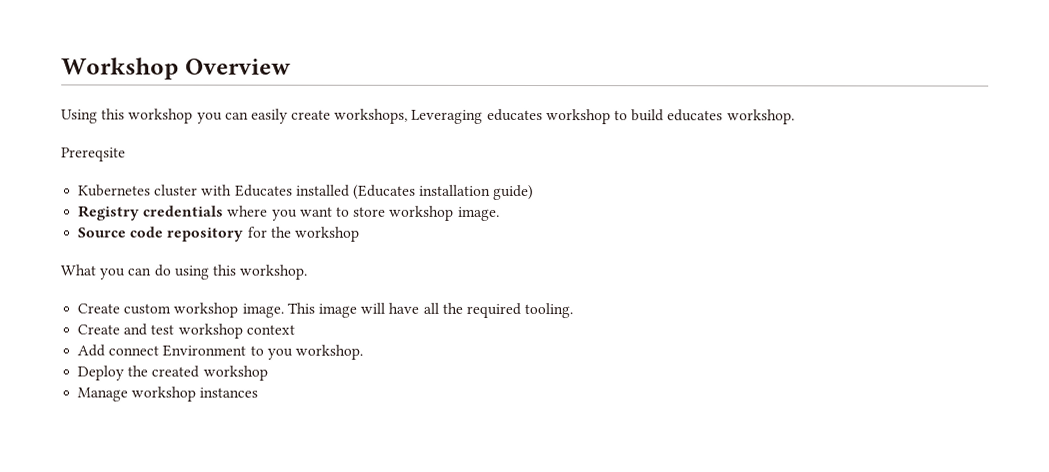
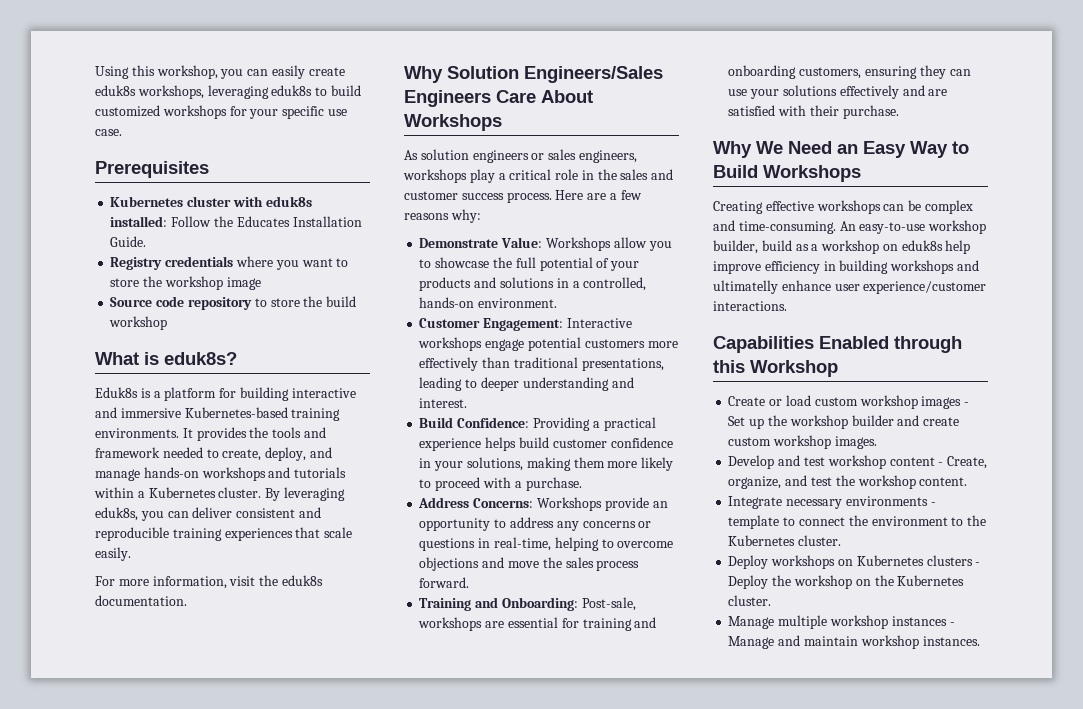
- Workshop Overview
- Using this workshop you can easily create workshops, Leveraging educates workshop to build educates workshop.
- Prereqsite
- Kubernetes cluster with Educates installed (Educates installation guide)
+ Using this workshop, you can easily create eduk8s workshops, leveraging eduk8s to build customized workshops for your specific use case.
+ Prerequisites
+ Kubernetes cluster with eduk8s installed: Follow the Educates Installation Guide.
- Registry credentials where you want to store workshop image.
+ Registry credentials where you want to store the workshop image
- Source code repository for the workshop
- What you can do using this workshop.
- Create custom workshop image. This image will have all the required tooling.
- Create and test workshop context
- Add connect Environment to you workshop.
- Deploy the created workshop
- Manage workshop instances
+ Source code repository to store the build workshop
+ What is eduk8s?
+ Eduk8s is a platform for building interactive and immersive Kubernetes-based training environments. It provides the tools and framework needed to create, deploy, and manage hands-on workshops and tutorials within a Kubernetes cluster. By leveraging eduk8s, you can deliver consistent and reproducible training experiences that scale easily.
+ For more information, visit the eduk8s documentation.
+ Why Solution Engineers/Sales Engineers Care About Workshops
+ As solution engineers or sales engineers, workshops play a critical role in the sales and customer success process. Here are a few reasons why:
+ Demonstrate Value: Workshops allow you to showcase the full potential of your products and solutions in a controlled, hands-on environment.
+ Customer Engagement: Interactive workshops engage potential customers more effectively than traditional presentations, leading to deeper understanding and interest.
+ Build Confidence: Providing a practical experience helps build customer confidence in your solutions, making them more likely to proceed with a purchase.
+ Address Concerns: Workshops provide an opportunity to address any concerns or questions in real-time, helping to overcome objections and move the sales process forward.
+ Training and Onboarding: Post-sale, workshops are essential for training and onboarding customers, ensuring they can use your solutions effectively and are satisfied with their purchase.
+ Why We Need an Easy Way to Build Workshops
+ Creating effective workshops can be complex and time-consuming. An easy-to-use workshop builder, build as a workshop on eduk8s help improve efficiency in building workshops and ultimatelly enhance user experience/customer interactions.
+ Capabilities Enabled through this Workshop
+ Create or load custom workshop images - Set up the workshop builder and create custom workshop images.
+ Develop and test workshop content - Create, organize, and test the workshop content.
+ Integrate necessary environments - template to connect the environment to the Kubernetes cluster.
+ Deploy workshops on Kubernetes clusters - Deploy the workshop on the Kubernetes cluster.
+ Manage multiple workshop instances - Manage and maintain workshop instances.

